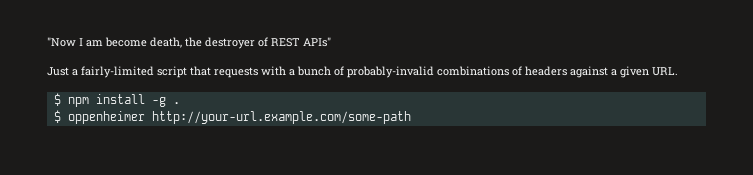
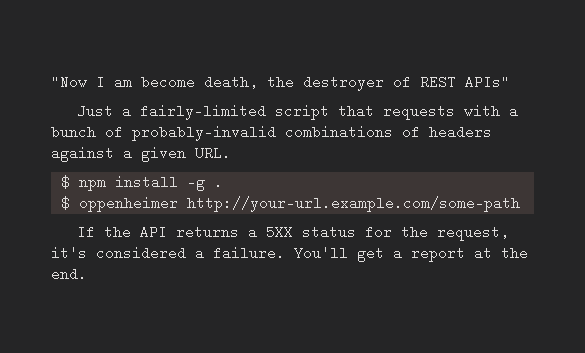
+ If the API returns a 5XX status for the request, it's considered a failure. You'll get a report at the end.

